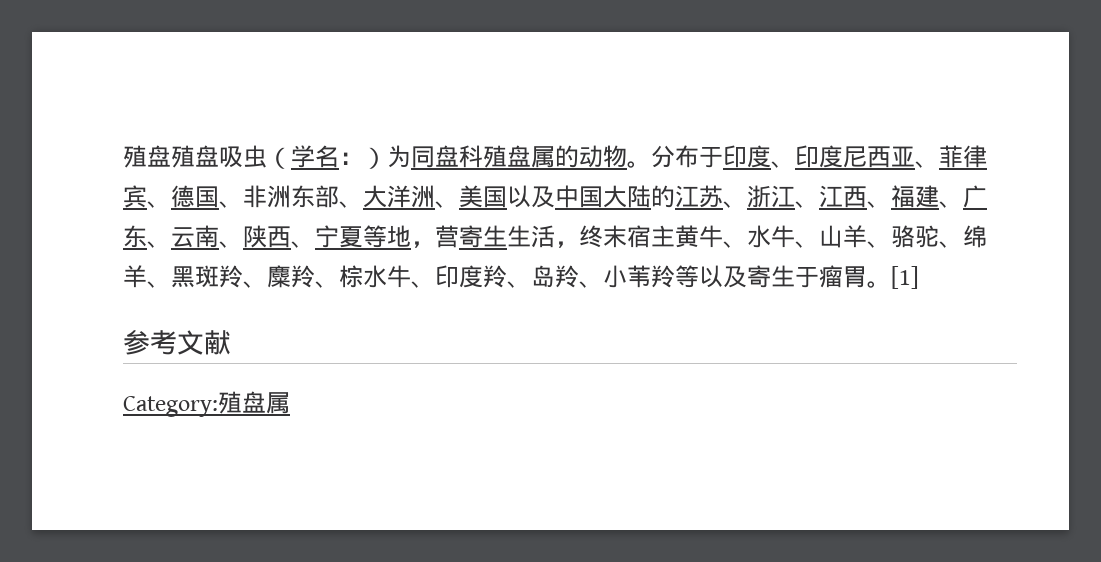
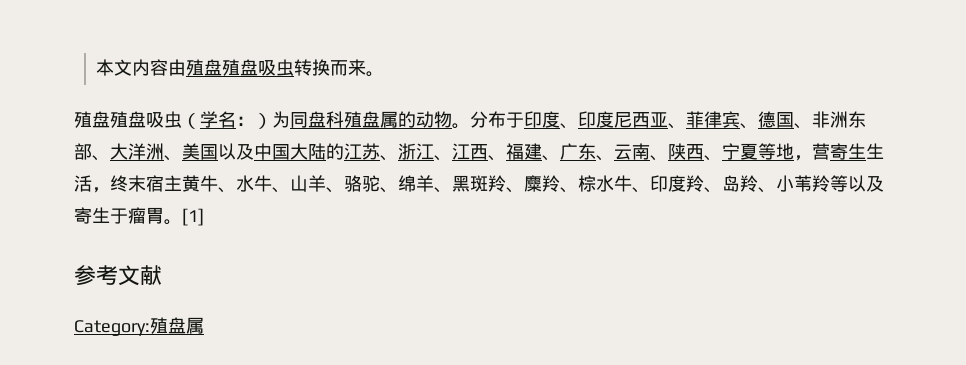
+ 本文内容由殖盘殖盘吸虫转换而来。

